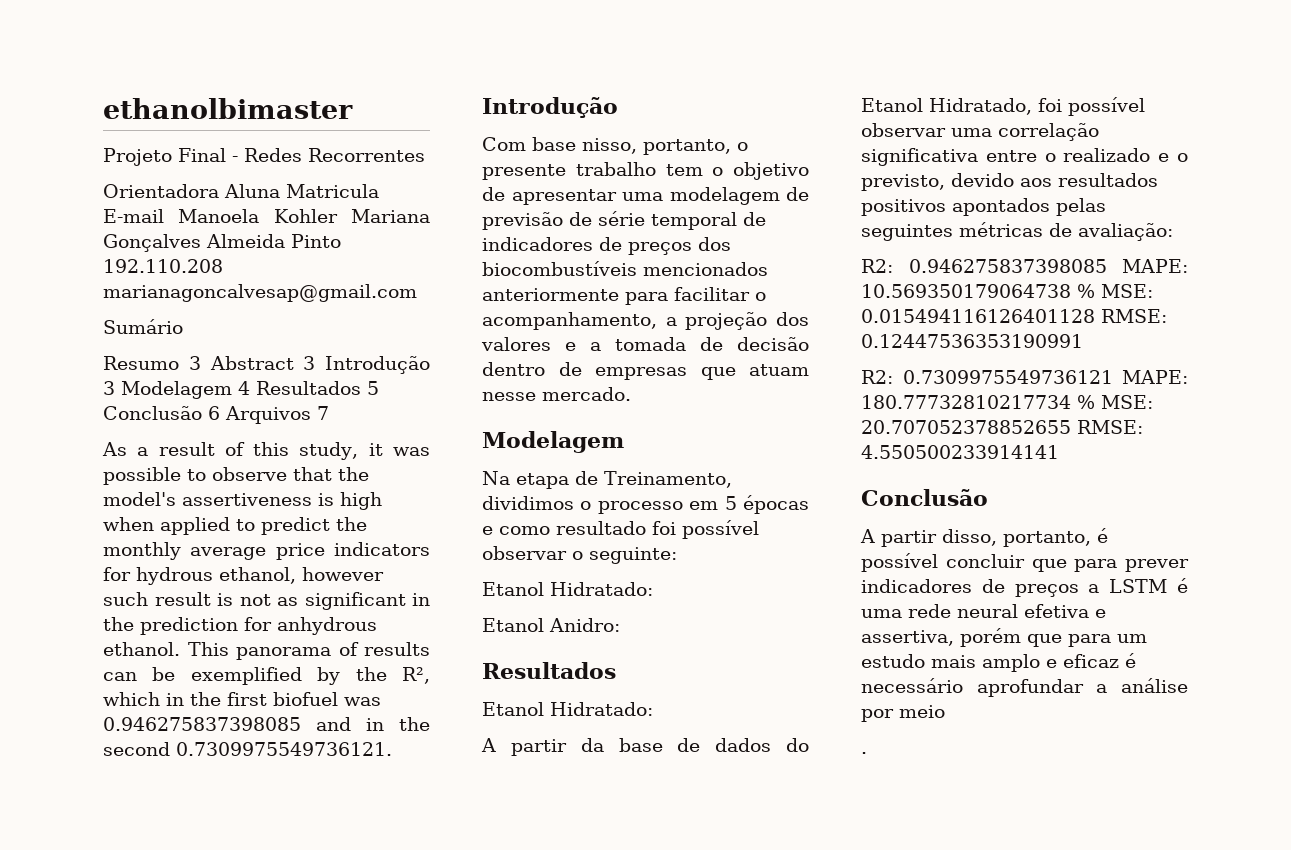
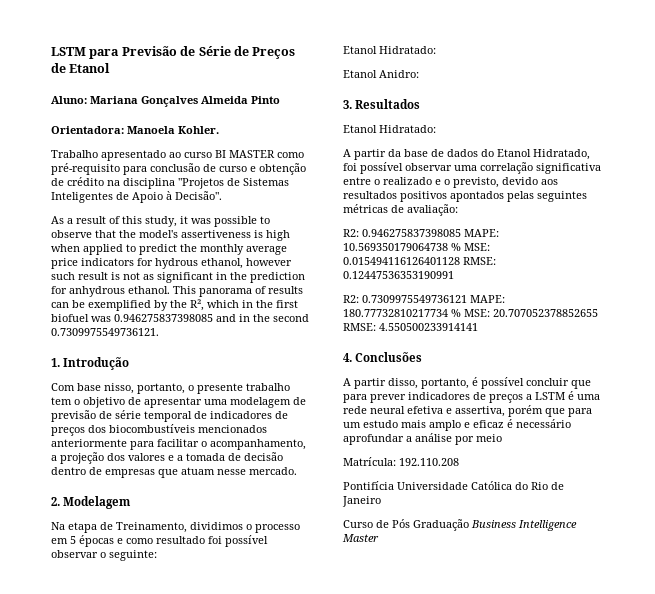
- ethanolbimaster
- Projeto Final - Redes Recorrentes
- Orientadora Aluna Matricula E-mail Manoela Kohler Mariana Gonçalves Almeida Pinto 192.110.208 marianagoncalvesap@gmail.com
- Sumário
- Resumo 3 Abstract 3 Introdução 3 Modelagem 4 Resultados 5 Conclusão 6 Arquivos 7
+ LSTM para Previsão de Série de Preços de Etanol
+ Aluno: Mariana Gonçalves Almeida Pinto
+ Orientadora: Manoela Kohler.
+ Trabalho apresentado ao curso BI MASTER como pré-requisito para conclusão de curso e obtenção de crédito na disciplina "Projetos de Sistemas Inteligentes de Apoio à Decisão".
  This panorama of results can be exemplified by the R², which in the first biofuel was 0.946275837398085 and in the second 0.7309975549736121.
- Introdução
+ 1. Introdução
  Com base nisso, portanto, o presente trabalho tem o objetivo de apresentar uma modelagem de previsão de série temporal de indicadores de preços dos biocombustíveis mencionados anteriormente para facilitar o acompanhamento, a projeção dos valores e a tomada de decisão dentro de empresas que atuam nesse mercado.
- Modelagem
+ 2. Modelagem
  Etanol Anidro:
- Resultados
+ 3. Resultados
  R2: 0.7309975549736121 MAPE: 180.77732810217734 % MSE: 20.707052378852655 RMSE: 4.550500233914141
- Conclusão
+ 4. Conclusões
- .
+ Matrícula: 192.110.208
+ Pontifícia Universidade Católica do Rio de Janeiro
+ Curso de Pós Graduação Business Intelligence Master

